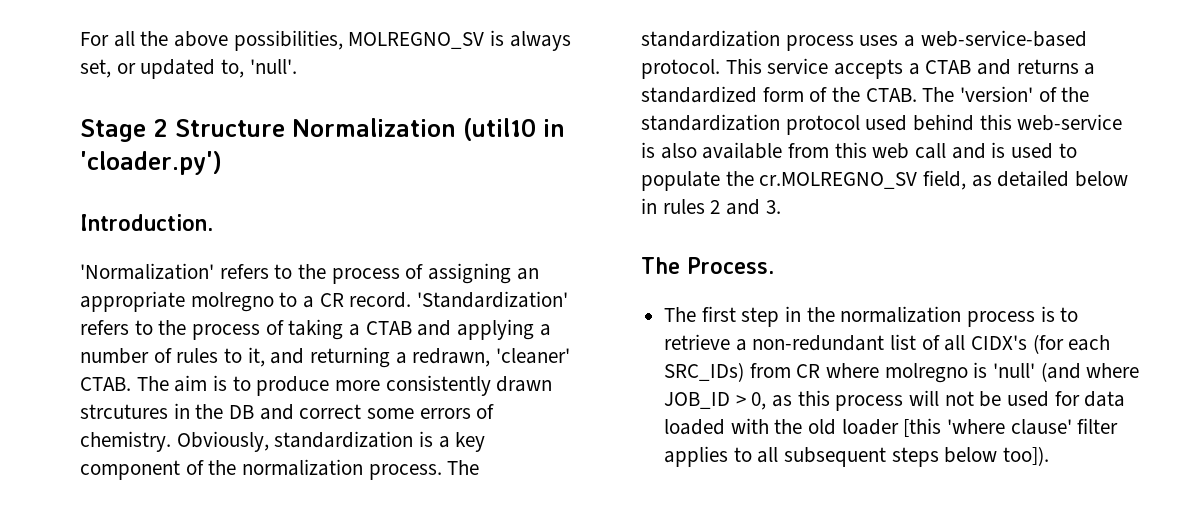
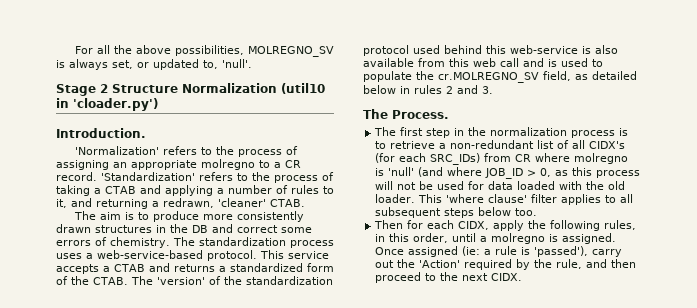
- 'Standardization' refers to the process of taking a CTAB and applying a number of rules to it, and returning a redrawn, 'cleaner' CTAB. The aim is to produce more consistently drawn strcutures in the DB and correct some errors of chemistry.
+ 'Standardization' refers to the process of taking a CTAB and applying a number of rules to it, and returning a redrawn, 'cleaner' CTAB.
+ The aim is to produce more consistently drawn structures in the DB and correct some errors of chemistry.
- Obviously, standardization is a key component of the normalization process.
- The first step in the normalization process is to retrieve a non-redundant list of all CIDX's (for each SRC_IDs) from CR where molregno is 'null' (and where JOB_ID > 0, as this process will not be used for data loaded with the old loader [this 'where clause' filter applies to all subsequent steps below too]).
+ The first step in the normalization process is to retrieve a non-redundant list of all CIDX's (for each SRC_IDs) from CR where molregno is 'null' (and where JOB_ID > 0, as this process will not be used for data loaded with the old loader. This 'where clause' filter applies to all subsequent steps below too.
+ Then for each CIDX, apply the following rules, in this order, until a molregno is assigned. Once assigned (ie: a rule is 'passed'), carry out the 'Action' required by the rule, and then proceed to the next CIDX.

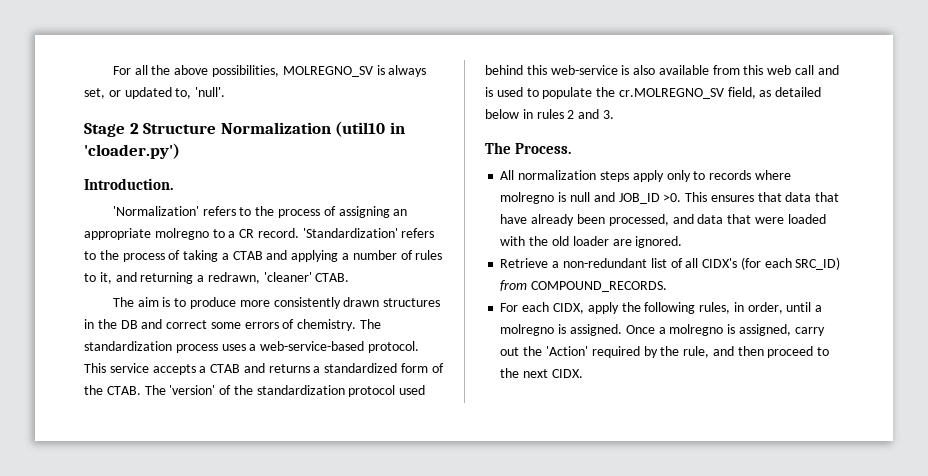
- The first step in the normalization process is to retrieve a non-redundant list of all CIDX's (for each SRC_IDs) from CR where molregno is 'null' (and where JOB_ID > 0, as this process will not be used for data loaded with the old loader. This 'where clause' filter applies to all subsequent steps below too.
- Then for each CIDX, apply the following rules, in this order, until a molregno is assigned.
+ All normalization steps apply only to records where molregno is null and JOB_ID >0. This ensures that data that have already been processed, and data that were loaded with the old loader are ignored.
+ Retrieve a non-redundant list of all CIDX's (for each SRC_ID) from COMPOUND_RECORDS.
+ For each CIDX, apply the following rules, in order, until a molregno is assigned.
- Once assigned (ie: a rule is 'passed'), carry out the 'Action' required by the rule, and then proceed to the next CIDX.
+ Once a molregno is assigned, carry out the 'Action' required by the rule, and then proceed to the next CIDX.

